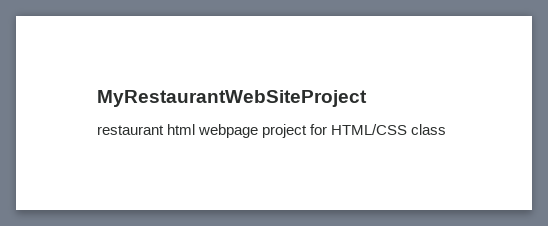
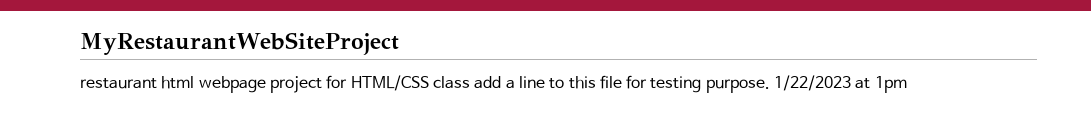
- restaurant html webpage project for HTML/CSS class
+ restaurant html webpage project for HTML/CSS class add a line to this file for testing purpose. 1/22/2023 at 1pm

